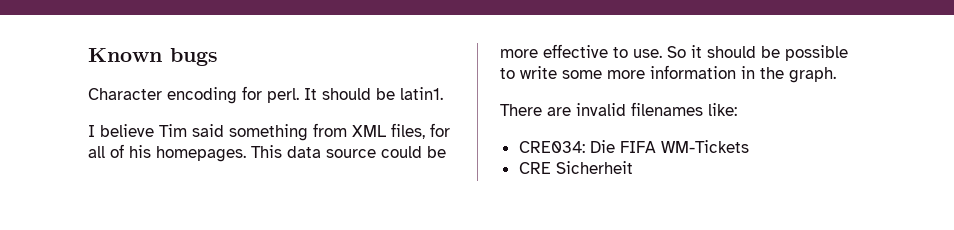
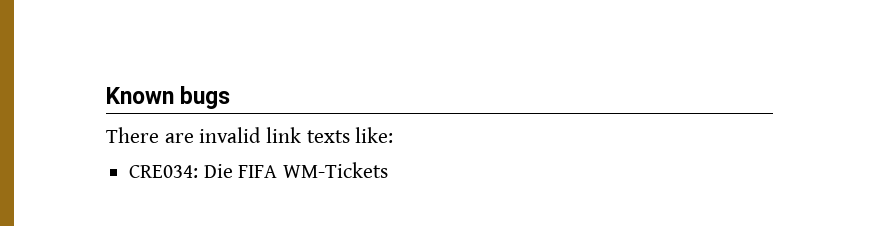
- Character encoding for perl. It should be latin1.
- I believe Tim said something from XML files, for all of his homepages. This data source could be more effective to use. So it should be possible to write some more information in the graph.
- There are invalid filenames like:
+ There are invalid link texts like:
- CRE Sicherheit

